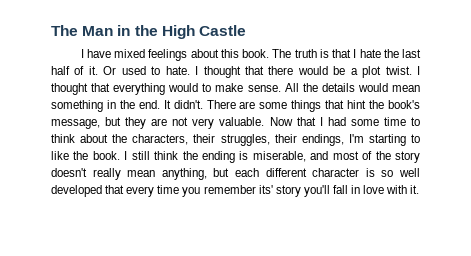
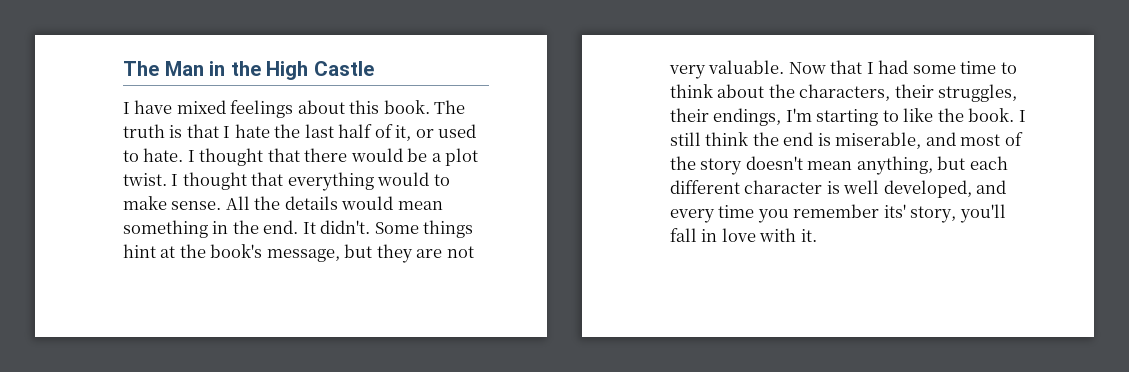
- The truth is that I hate the last half of it. Or used to hate.
+ The truth is that I hate the last half of it, or used to hate.
- There are some things that hint the book's message, but they are not very valuable.
+ Some things hint at the book's message, but they are not very valuable.
- I still think the ending is miserable, and most of the story doesn't really mean anything, but each different character is so well developed that every time you remember its' story you'll fall in love with it.
+ I still think the end is miserable, and most of the story doesn't mean anything, but each different character is well developed, and every time you remember its' story, you'll fall in love with it.

